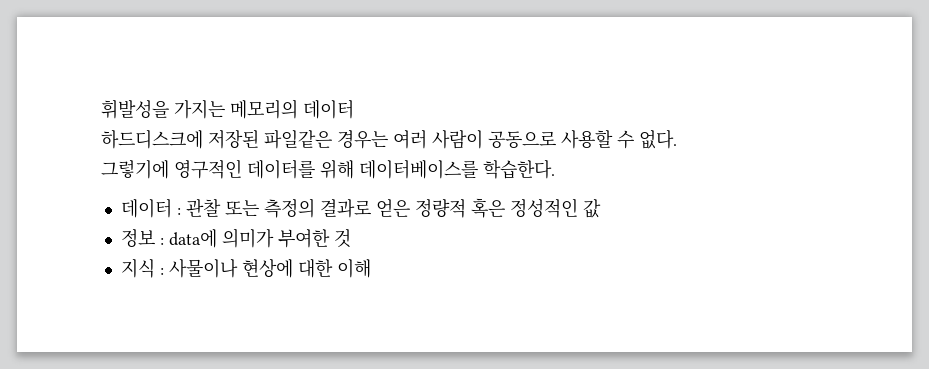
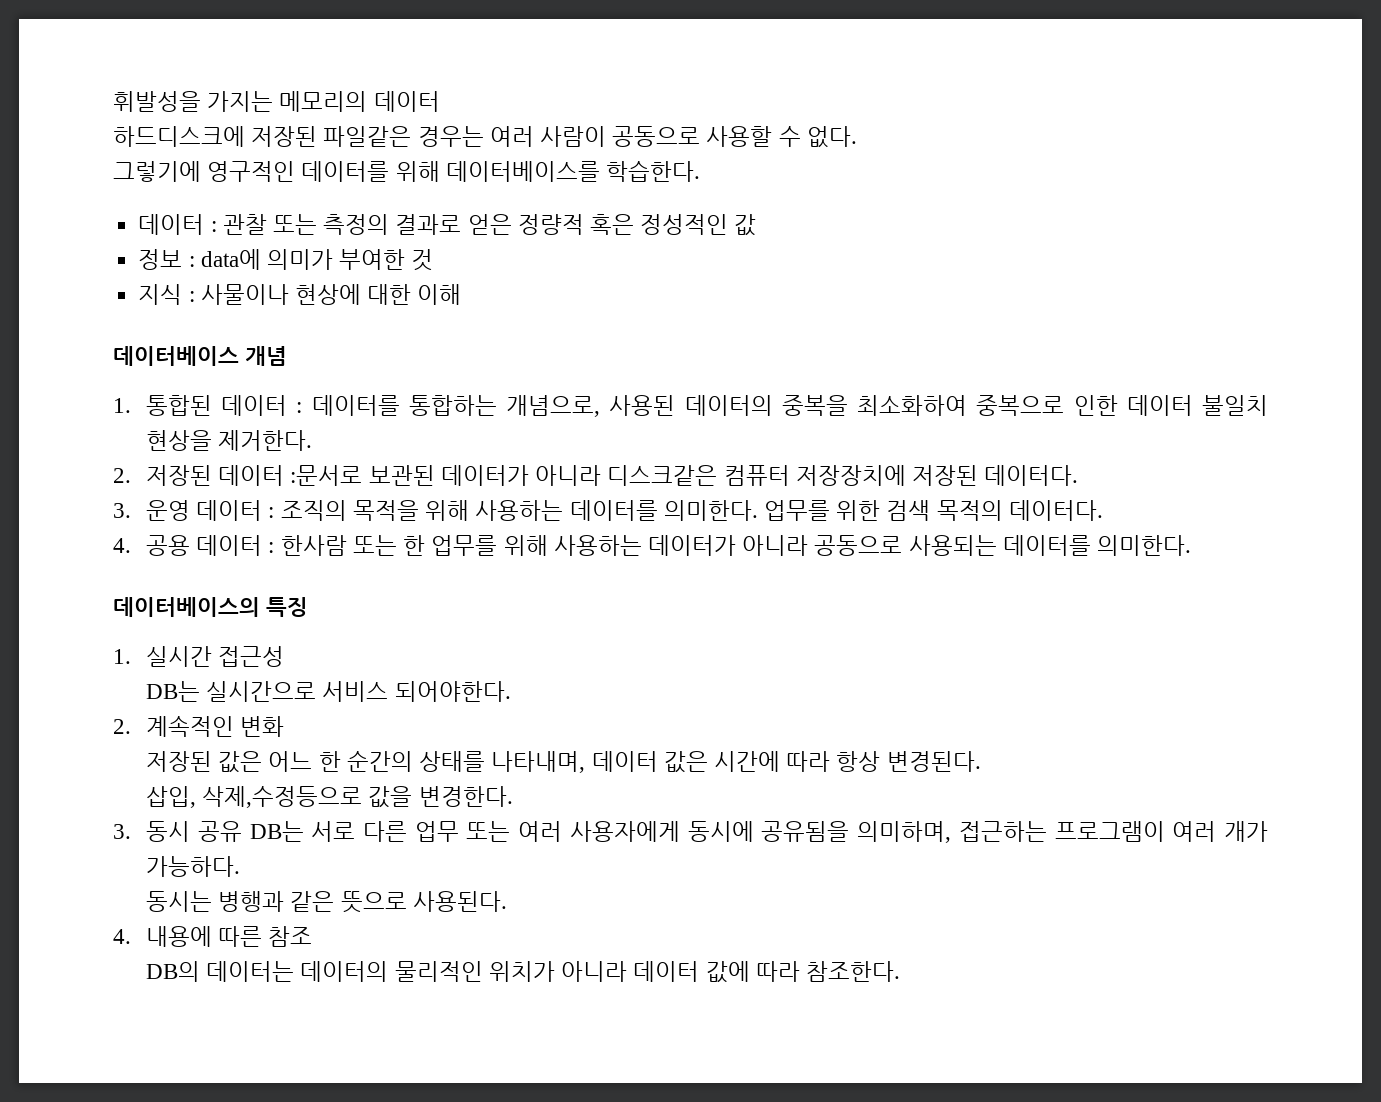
+ 데이터베이스 개념
+ 1. 통합된 데이터 : 데이터를 통합하는 개념으로, 사용된 데이터의 중복을 최소화하여 중복으로 인한 데이터 불일치 현상을 제거한다.
+ 2. 저장된 데이터 :문서로 보관된 데이터가 아니라 디스크같은 컴퓨터 저장장치에 저장된 데이터다.
+ 3. 운영 데이터 : 조직의 목적을 위해 사용하는 데이터를 의미한다. 업무를 위한 검색 목적의 데이터다.
+ 4. 공용 데이터 : 한사람 또는 한 업무를 위해 사용하는 데이터가 아니라 공동으로 사용되는 데이터를 의미한다.
+ 데이터베이스의 특징
+ 1. 실시간 접근성
+ DB는 실시간으로 서비스 되어야한다.
+ 2. 계속적인 변화
+ 저장된 값은 어느 한 순간의 상태를 나타내며, 데이터 값은 시간에 따라 항상 변경된다.
+ 삽입, 삭제,수정등으로 값을 변경한다.
+ 3. 동시 공유 DB는 서로 다른 업무 또는 여러 사용자에게 동시에 공유됨을 의미하며, 접근하는 프로그램이 여러 개가 가능하다.
+ 동시는 병행과 같은 뜻으로 사용된다.
+ 4. 내용에 따른 참조
+ DB의 데이터는 데이터의 물리적인 위치가 아니라 데이터 값에 따라 참조한다.

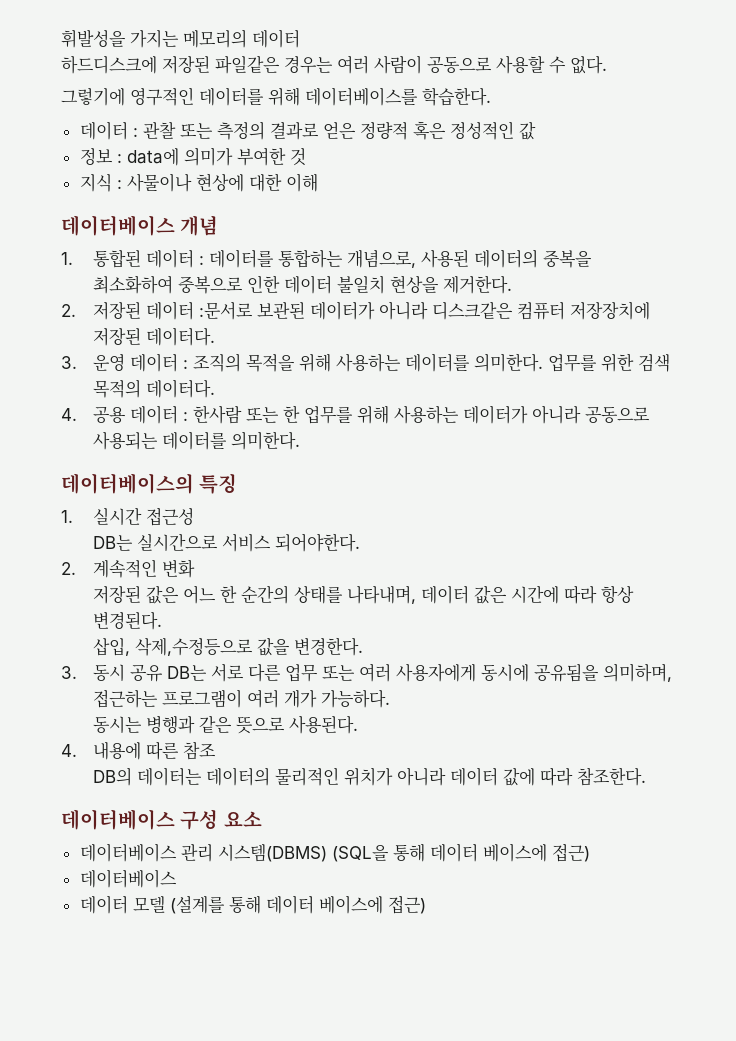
+ 데이터베이스 구성 요소
+ 데이터베이스 관리 시스템(DBMS) (SQL을 통해 데이터 베이스에 접근)
+ 데이터베이스
+ 데이터 모델 (설계를 통해 데이터 베이스에 접근)

